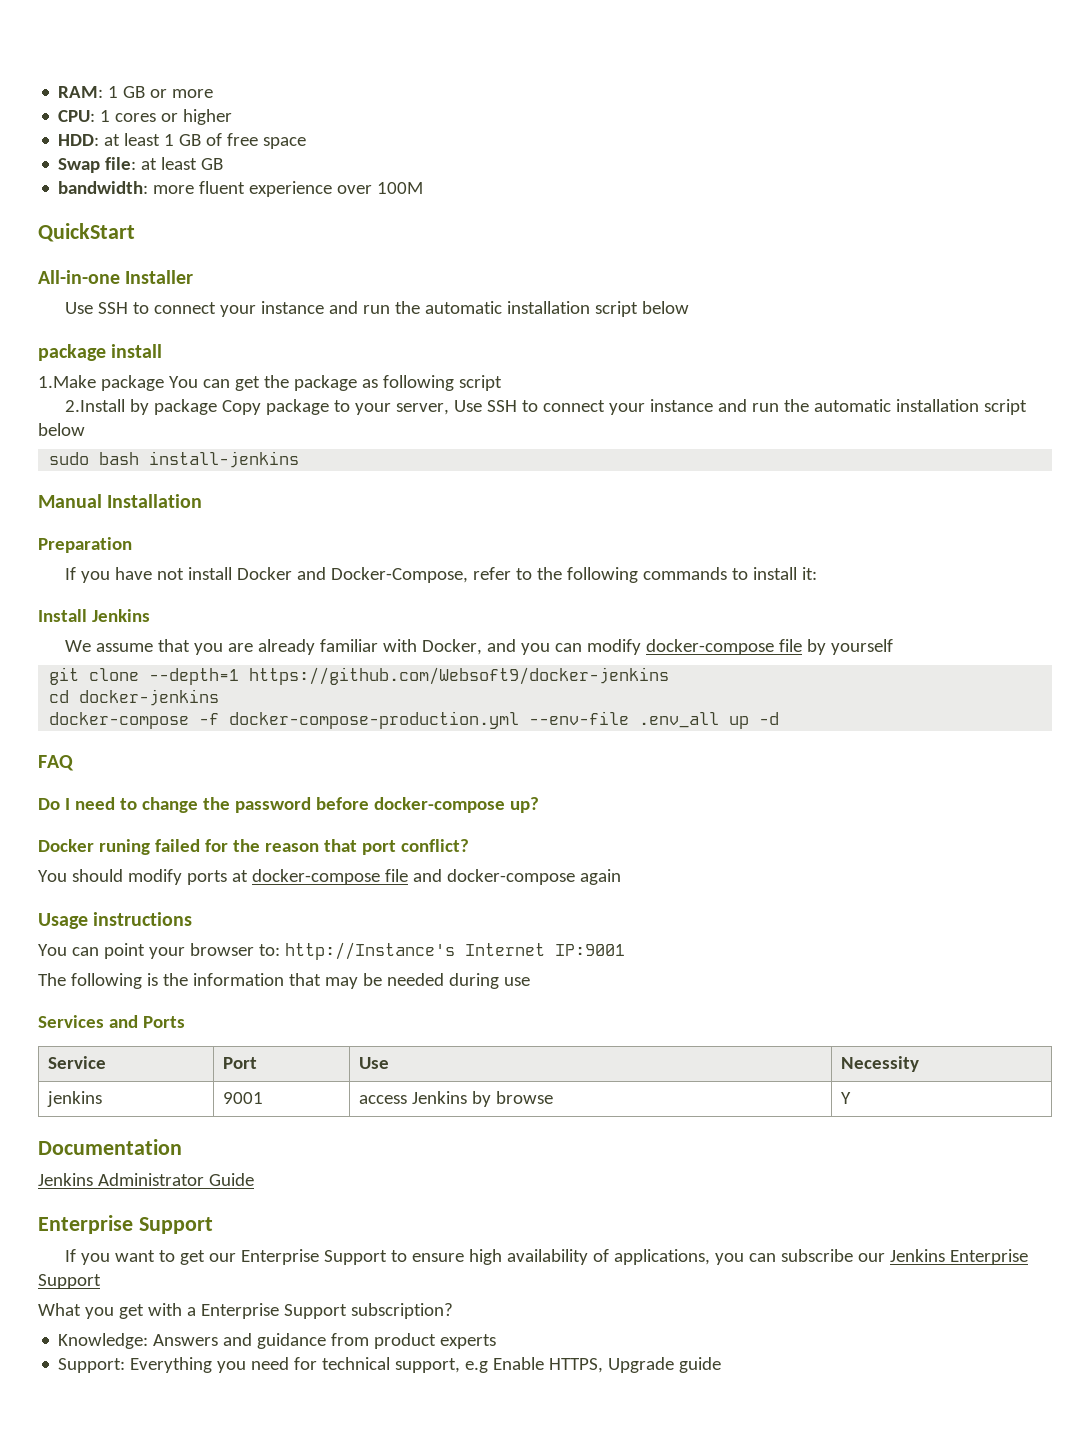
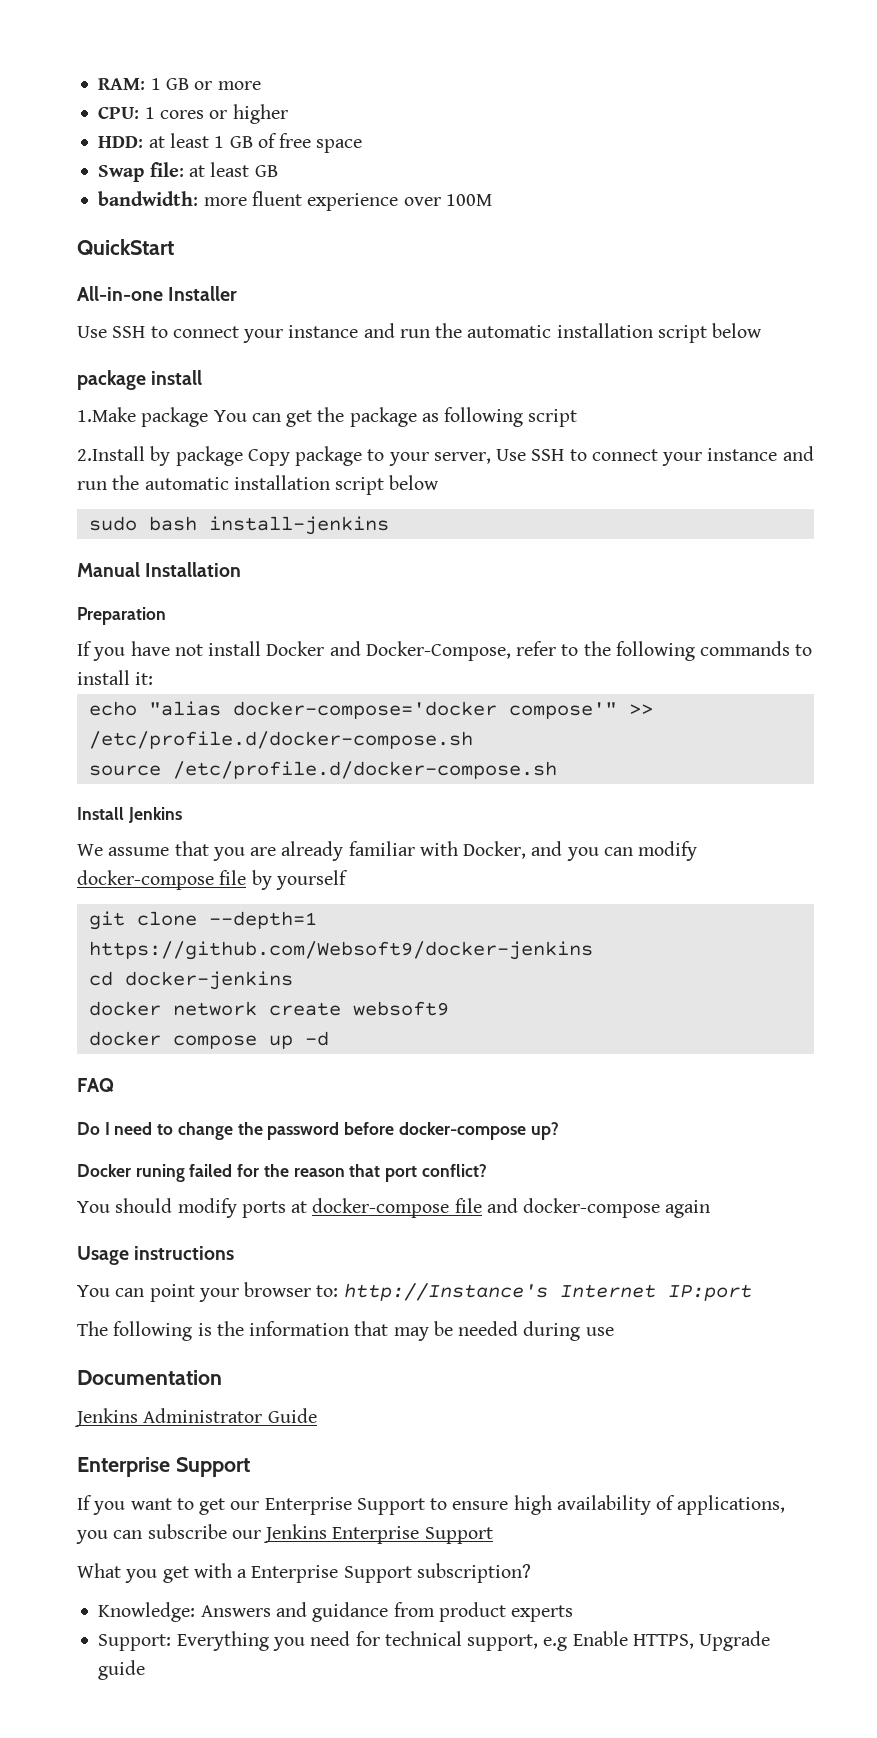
+ echo "alias docker-compose='docker compose'" >> /etc/profile.d/docker-compose.sh
+ source /etc/profile.d/docker-compose.sh
- docker-compose -f docker-compose-production.yml --env-file .env_all up -d
+ docker network create websoft9
+ docker compose up -d
- You can point your browser to: http://Instance's Internet IP:9001
+ You can point your browser to: http://Instance's Internet IP:port
- Services and Ports
- Service | Port | Use | Necessity
- jenkins | 9001 | access Jenkins by browse | Y

